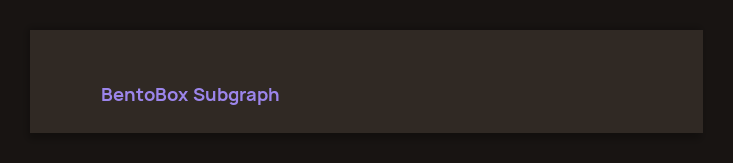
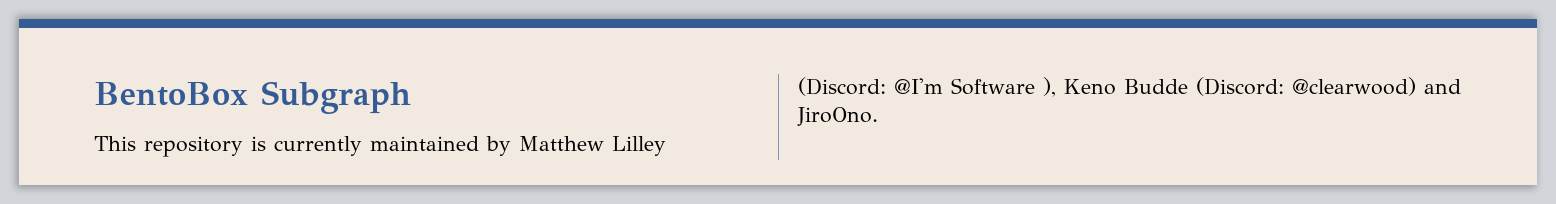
+ This repository is currently maintained by Matthew Lilley (Discord: @I'm Software ), Keno Budde (Discord: @clearwood) and JiroOno.

